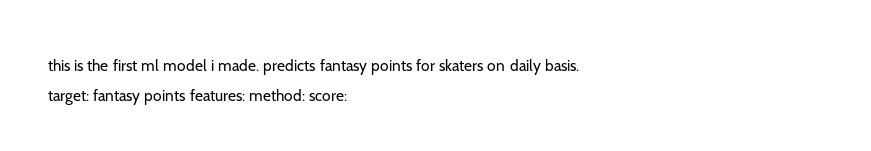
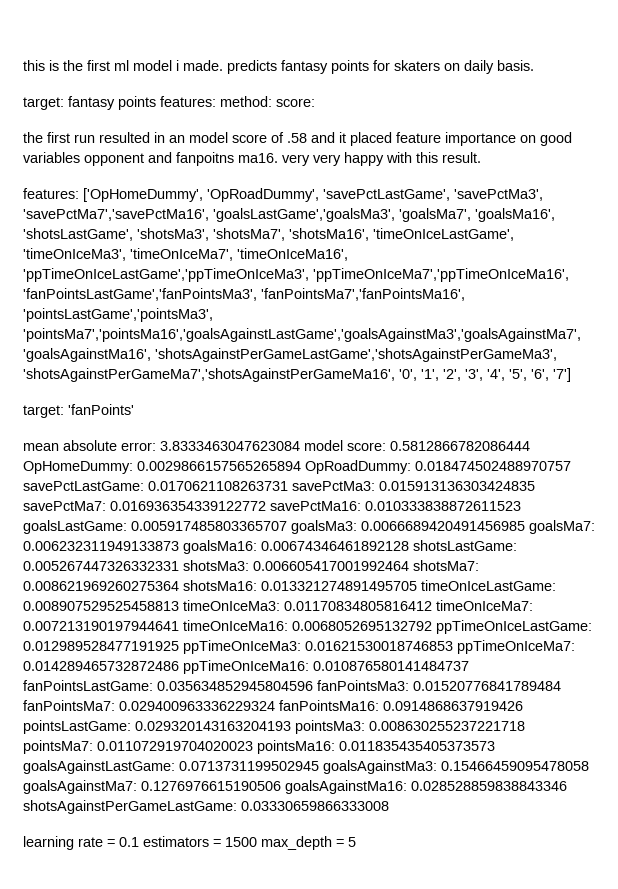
+ the first run resulted in an model score of .58 and it placed feature importance on good variables opponent and fanpoitns ma16. very very happy with this result.
+ features: ['OpHomeDummy', 'OpRoadDummy', 'savePctLastGame', 'savePctMa3', 'savePctMa7','savePctMa16', 'goalsLastGame','goalsMa3', 'goalsMa7', 'goalsMa16', 'shotsLastGame', 'shotsMa3', 'shotsMa7', 'shotsMa16', 'timeOnIceLastGame', 'timeOnIceMa3', 'timeOnIceMa7', 'timeOnIceMa16', 'ppTimeOnIceLastGame','ppTimeOnIceMa3', 'ppTimeOnIceMa7','ppTimeOnIceMa16', 'fanPointsLastGame','fanPointsMa3', 'fanPointsMa7','fanPointsMa16', 'pointsLastGame','pointsMa3', 'pointsMa7','pointsMa16','goalsAgainstLastGame','goalsAgainstMa3','goalsAgainstMa7', 'goalsAgainstMa16', 'shotsAgainstPerGameLastGame','shotsAgainstPerGameMa3', 'shotsAgainstPerGameMa7','shotsAgainstPerGameMa16', '0', '1', '2', '3', '4', '5', '6', '7']
+ target: 'fanPoints'
+ mean absolute error: 3.8333463047623084 model score: 0.5812866782086444 OpHomeDummy: 0.0029866157565265894 OpRoadDummy: 0.018474502488970757 savePctLastGame: 0.0170621108263731 savePctMa3: 0.015913136303424835 savePctMa7: 0.016936354339122772 savePctMa16: 0.010333838872611523 goalsLastGame: 0.005917485803365707 goalsMa3: 0.0066689420491456985 goalsMa7: 0.006232311949133873 goalsMa16: 0.00674346461892128 shotsLastGame: 0.005267447326332331 shotsMa3: 0.006605417001992464 shotsMa7: 0.008621969260275364 shotsMa16: 0.013321274891495705 timeOnIceLastGame: 0.008907529525458813 timeOnIceMa3: 0.01170834805816412 timeOnIceMa7: 0.007213190197944641 timeOnIceMa16: 0.0068052695132792 ppTimeOnIceLastGame: 0.012989528477191925 ppTimeOnIceMa3: 0.01621530018746853 ppTimeOnIceMa7: 0.014289465732872486 ppTimeOnIceMa16: 0.010876580141484737 fanPointsLastGame: 0.035634852945804596 fanPointsMa3: 0.01520776841789484 fanPointsMa7: 0.029400963336229324 fanPointsMa16: 0.0914868637919426 pointsLastGame: 0.029320143163204193 pointsMa3: 0.008630255237221718 pointsMa7: 0.011072919704020023 pointsMa16: 0.011835435405373573 goalsAgainstLastGame: 0.0713731199502945 goalsAgainstMa3: 0.15466459095478058 goalsAgainstMa7: 0.1276976615190506 goalsAgainstMa16: 0.028528859838843346 shotsAgainstPerGameLastGame: 0.03330659866333008
+ learning rate = 0.1 estimators = 1500 max_depth = 5

